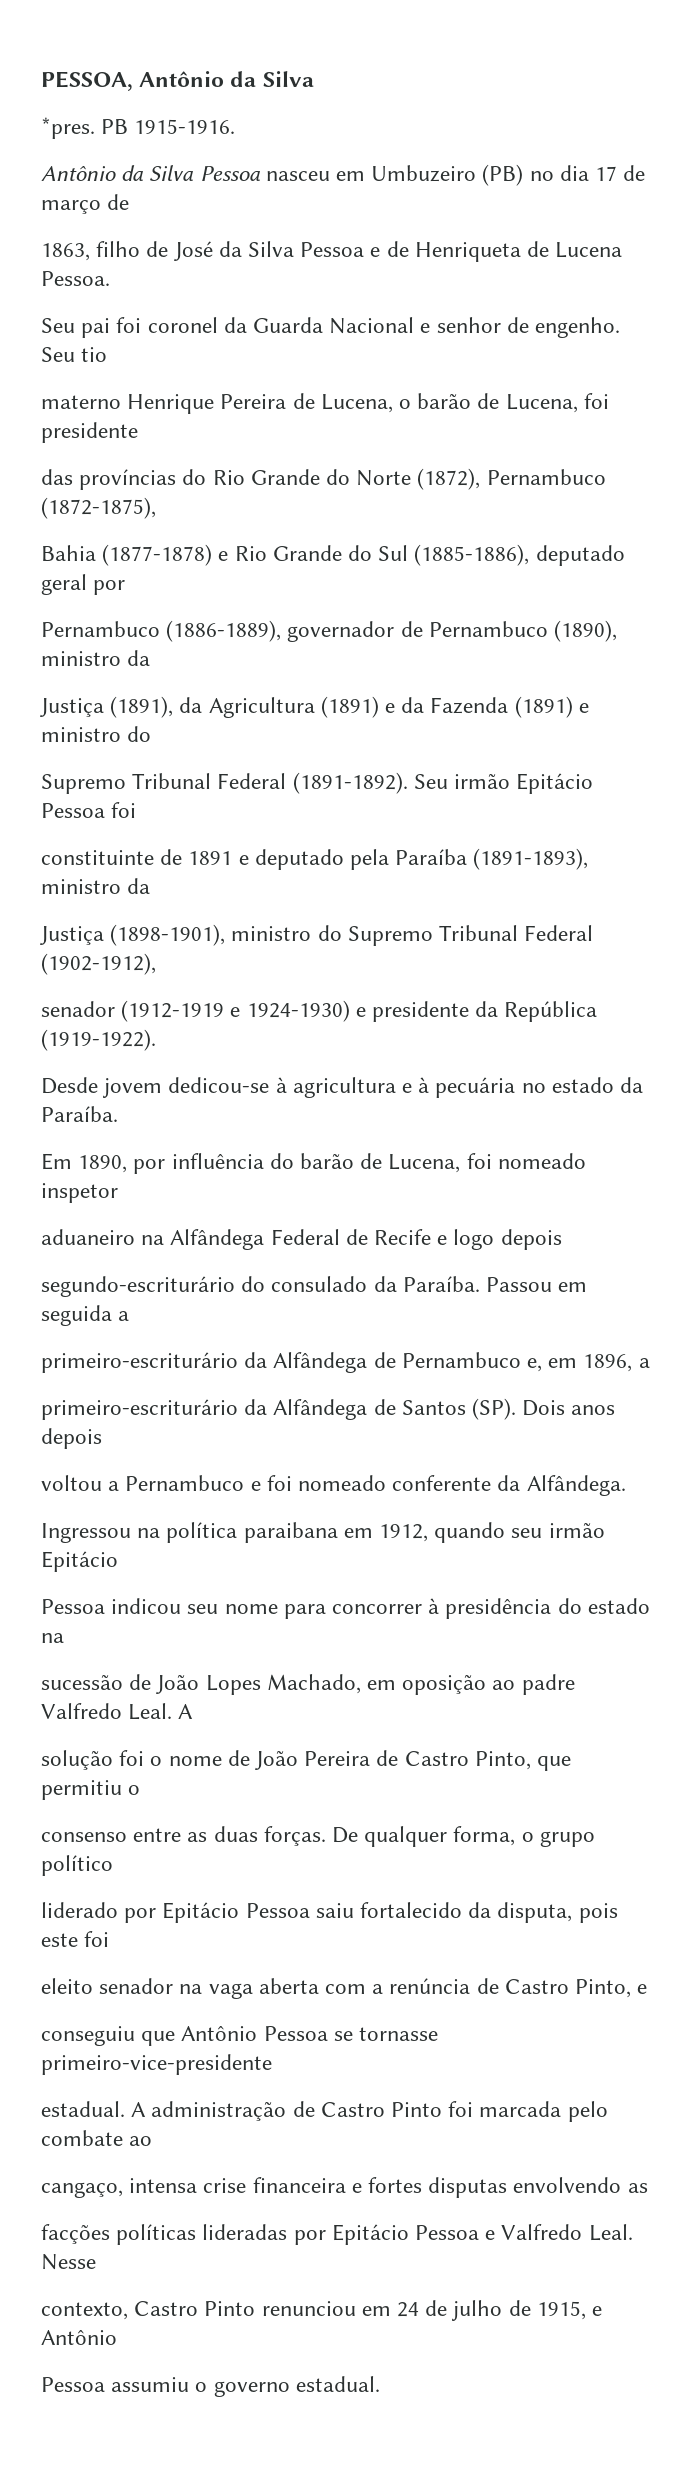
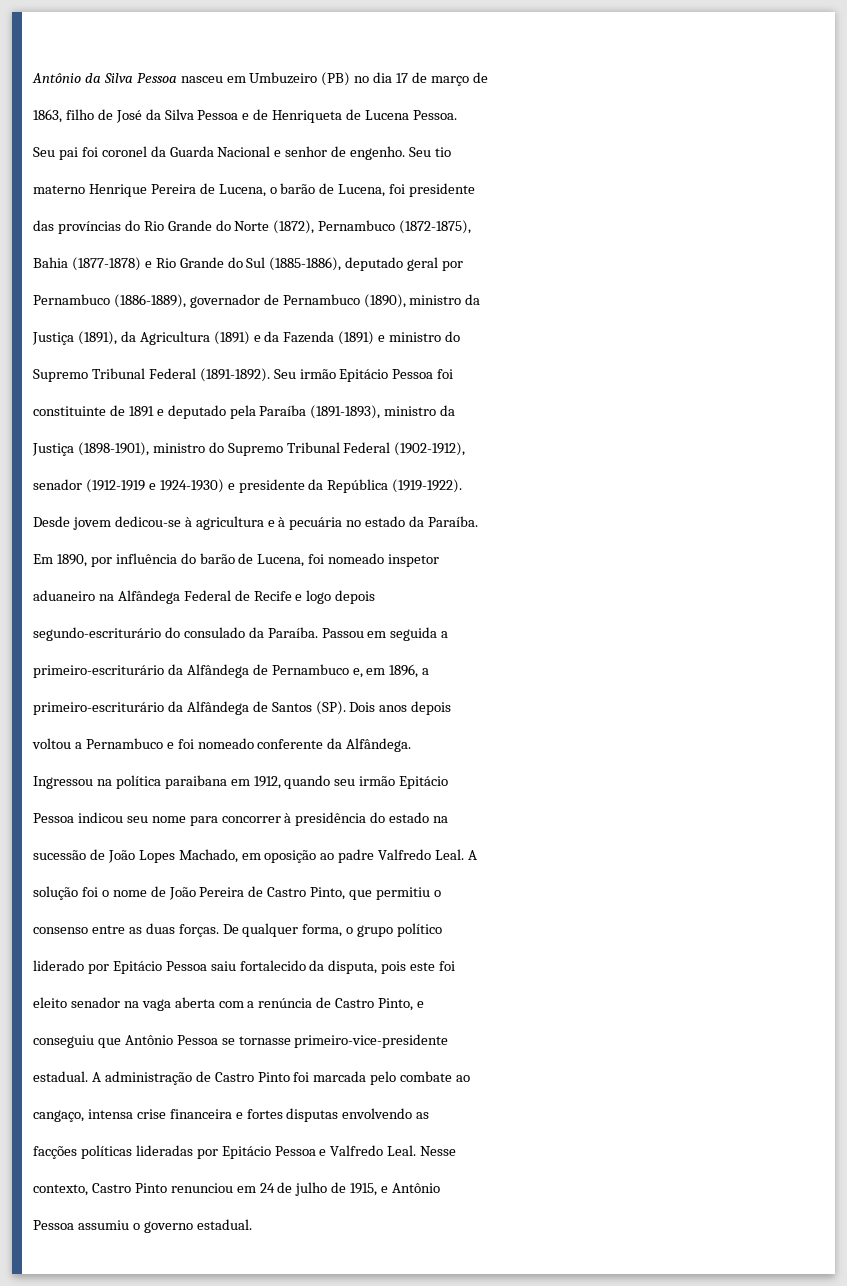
- PESSOA, Antônio da Silva
- *pres. PB 1915-1916.

